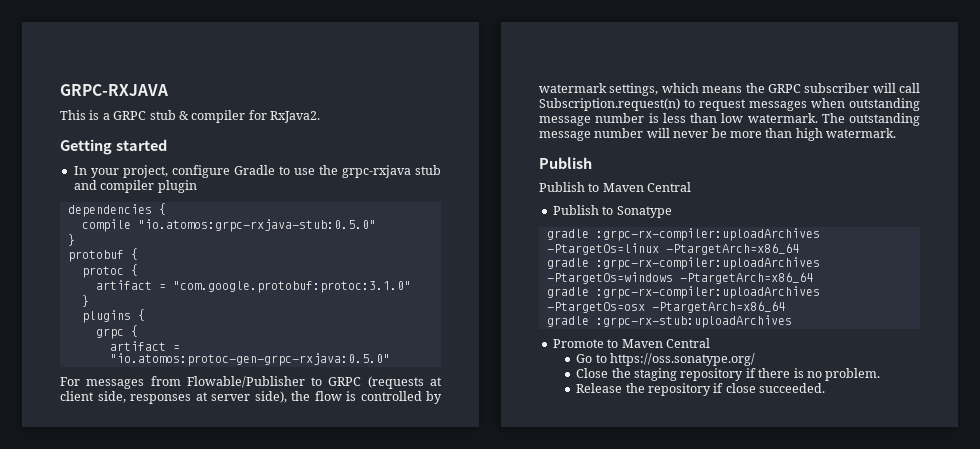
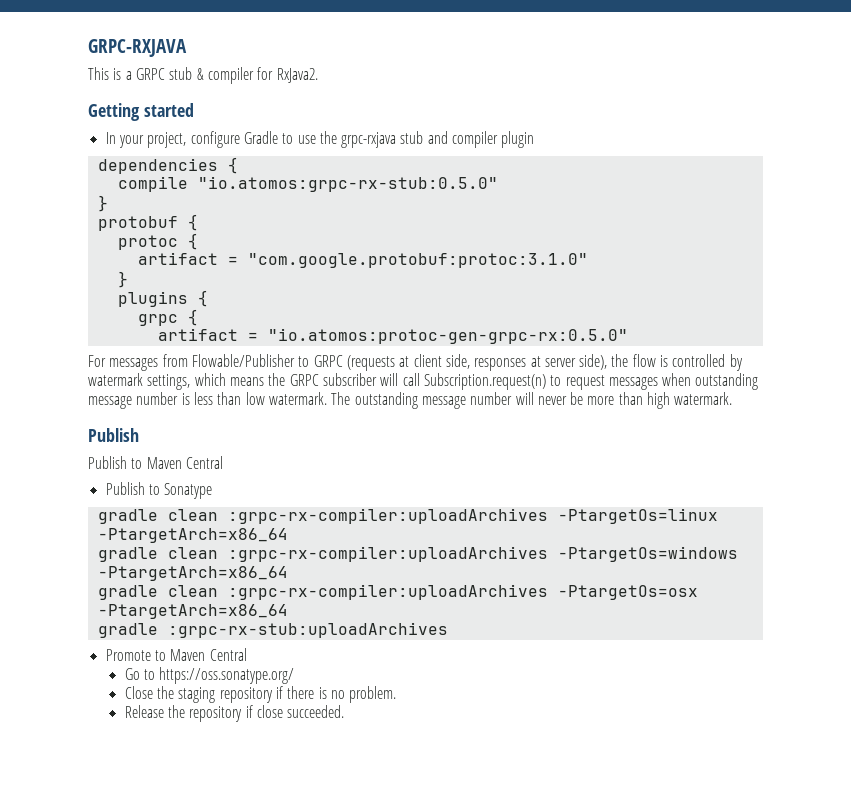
- compile "io.atomos:grpc-rxjava-stub:0.5.0"
+ compile "io.atomos:grpc-rx-stub:0.5.0"
- artifact = "io.atomos:protoc-gen-grpc-rxjava:0.5.0"
+ artifact = "io.atomos:protoc-gen-grpc-rx:0.5.0"
- gradle :grpc-rx-compiler:uploadArchives -PtargetOs=linux -PtargetArch=x86_64
+ gradle clean :grpc-rx-compiler:uploadArchives -PtargetOs=linux -PtargetArch=x86_64
- gradle :grpc-rx-compiler:uploadArchives -PtargetOs=windows -PtargetArch=x86_64
+ gradle clean :grpc-rx-compiler:uploadArchives -PtargetOs=windows -PtargetArch=x86_64
- gradle :grpc-rx-compiler:uploadArchives -PtargetOs=osx -PtargetArch=x86_64
+ gradle clean :grpc-rx-compiler:uploadArchives -PtargetOs=osx -PtargetArch=x86_64

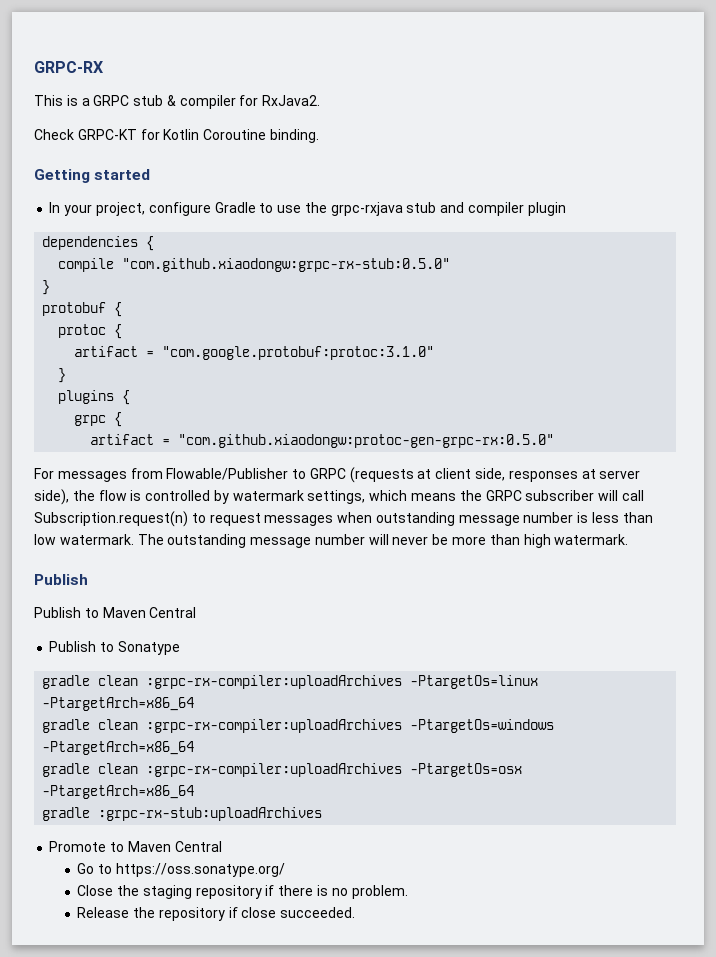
- GRPC-RXJAVA
+ GRPC-RX
+ Check GRPC-KT for Kotlin Coroutine binding.
- compile "io.atomos:grpc-rx-stub:0.5.0"
+ compile "com.github.xiaodongw:grpc-rx-stub:0.5.0"
- artifact = "io.atomos:protoc-gen-grpc-rx:0.5.0"
+ artifact = "com.github.xiaodongw:protoc-gen-grpc-rx:0.5.0"

